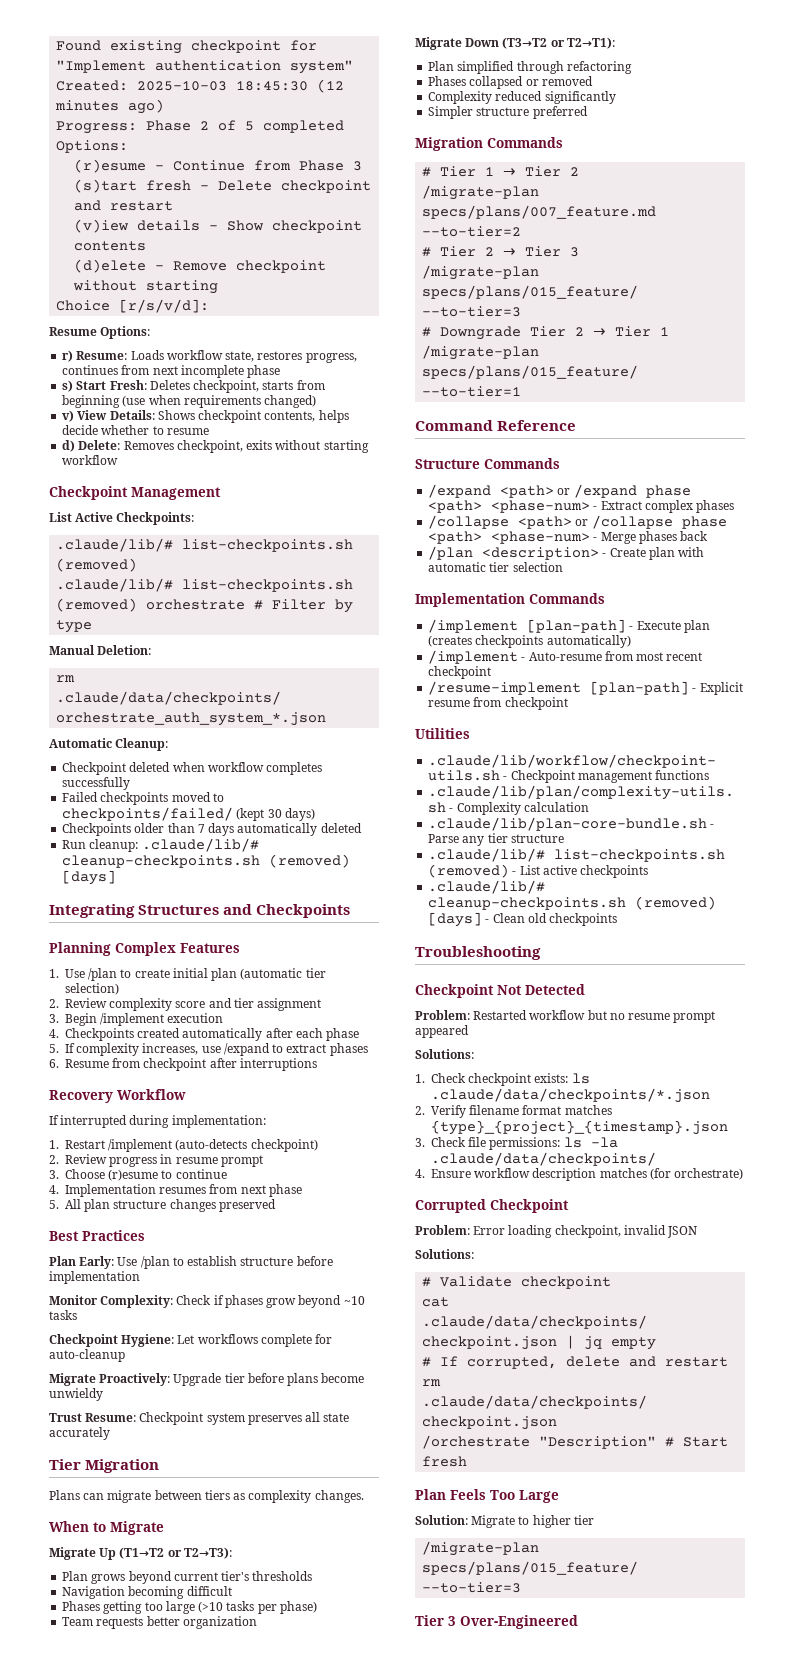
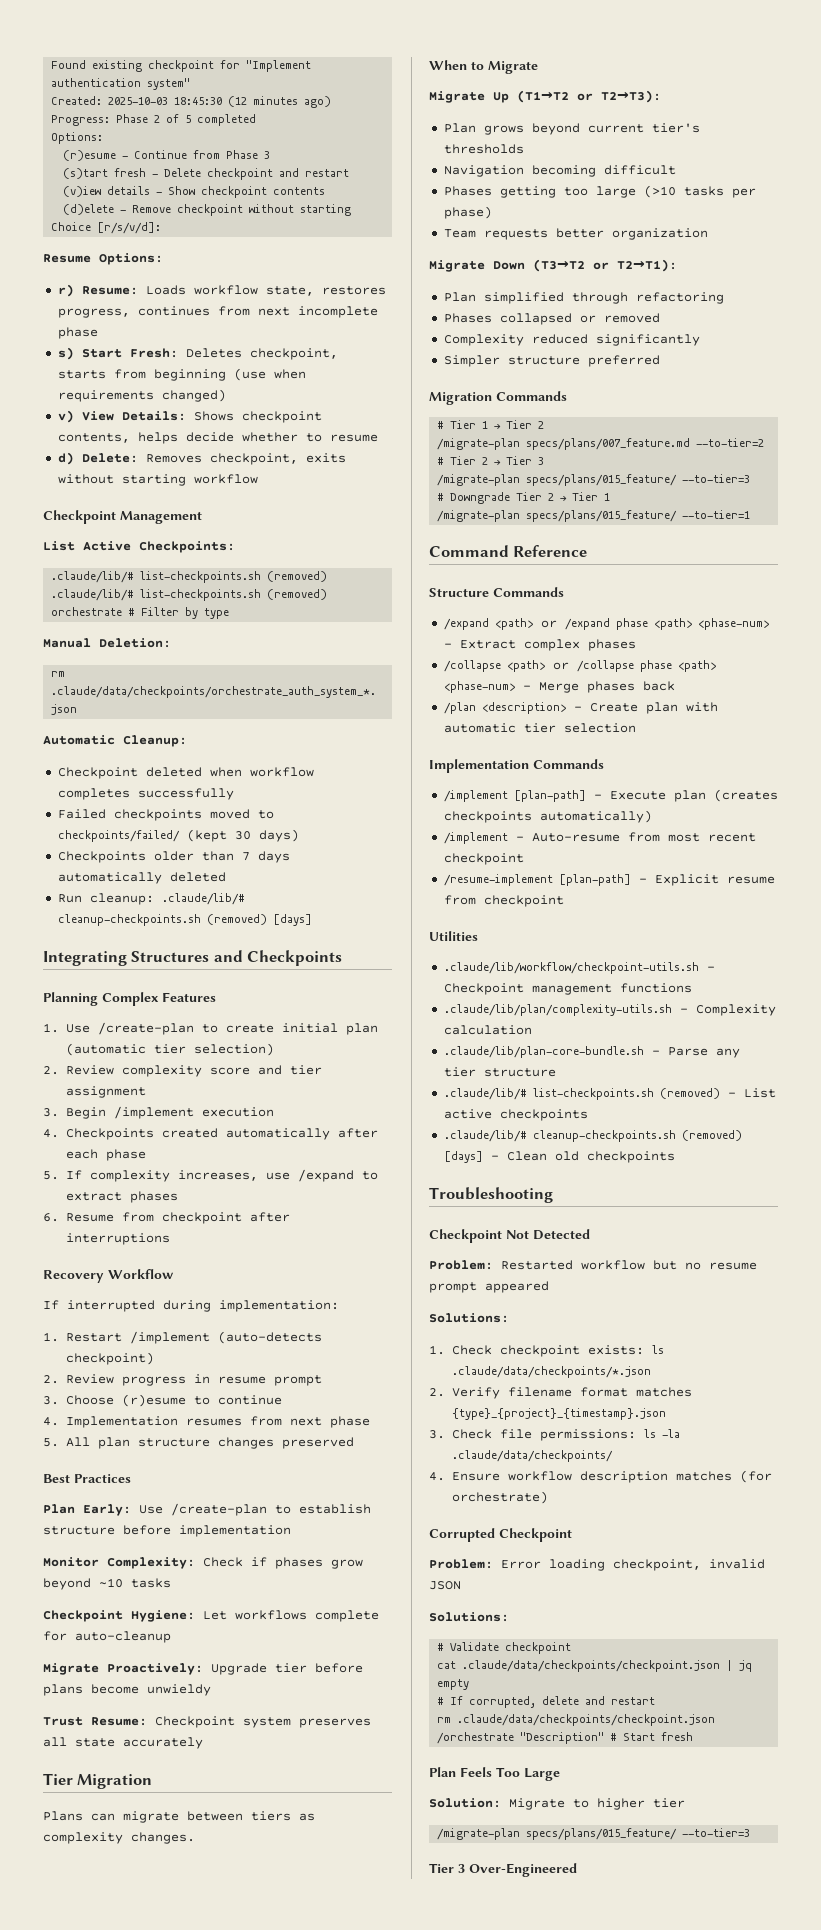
- 1. Use /plan to create initial plan (automatic tier selection)
+ 1. Use /create-plan to create initial plan (automatic tier selection)
- Plan Early: Use /plan to establish structure before implementation
+ Plan Early: Use /create-plan to establish structure before implementation

